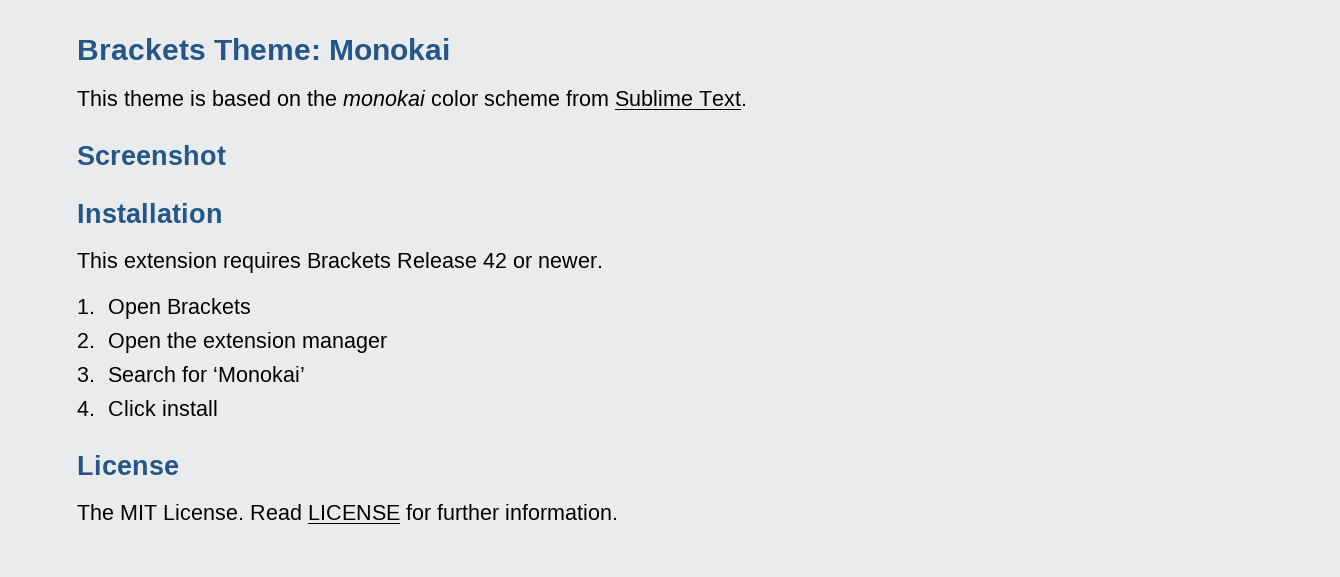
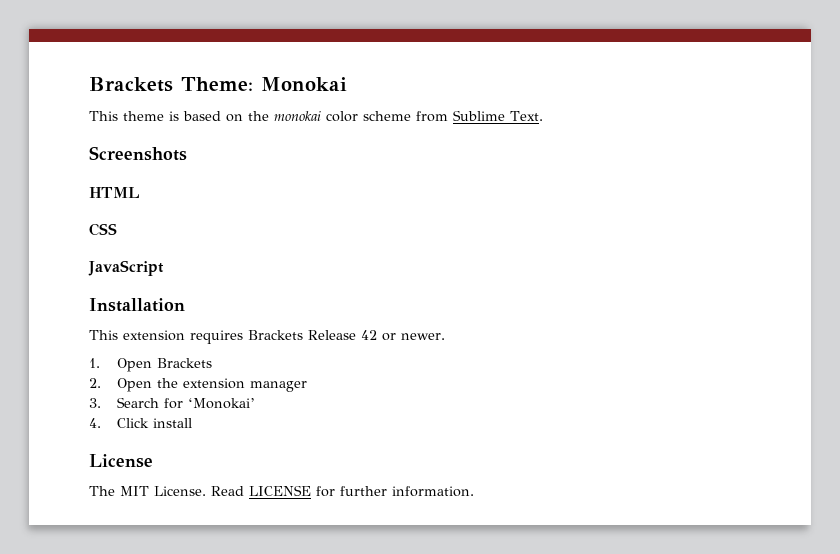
- Screenshot
+ Screenshots
+ HTML
+ CSS
+ JavaScript

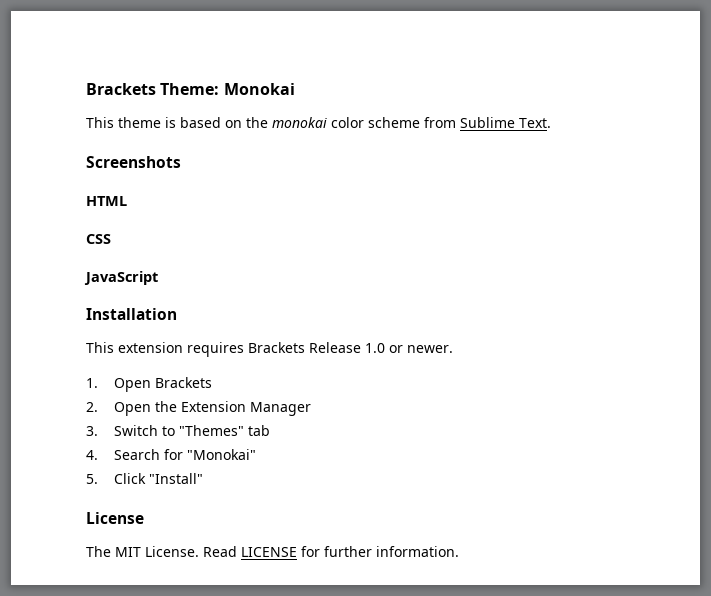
- This extension requires Brackets Release 42 or newer.
+ This extension requires Brackets Release 1.0 or newer.
- 2. Open the extension manager
- 3. Search for ‘Monokai’
- 4. Click install
+ 2. Open the Extension Manager
+ 3. Switch to "Themes" tab
+ 4. Search for "Monokai"
+ 5. Click "Install"

